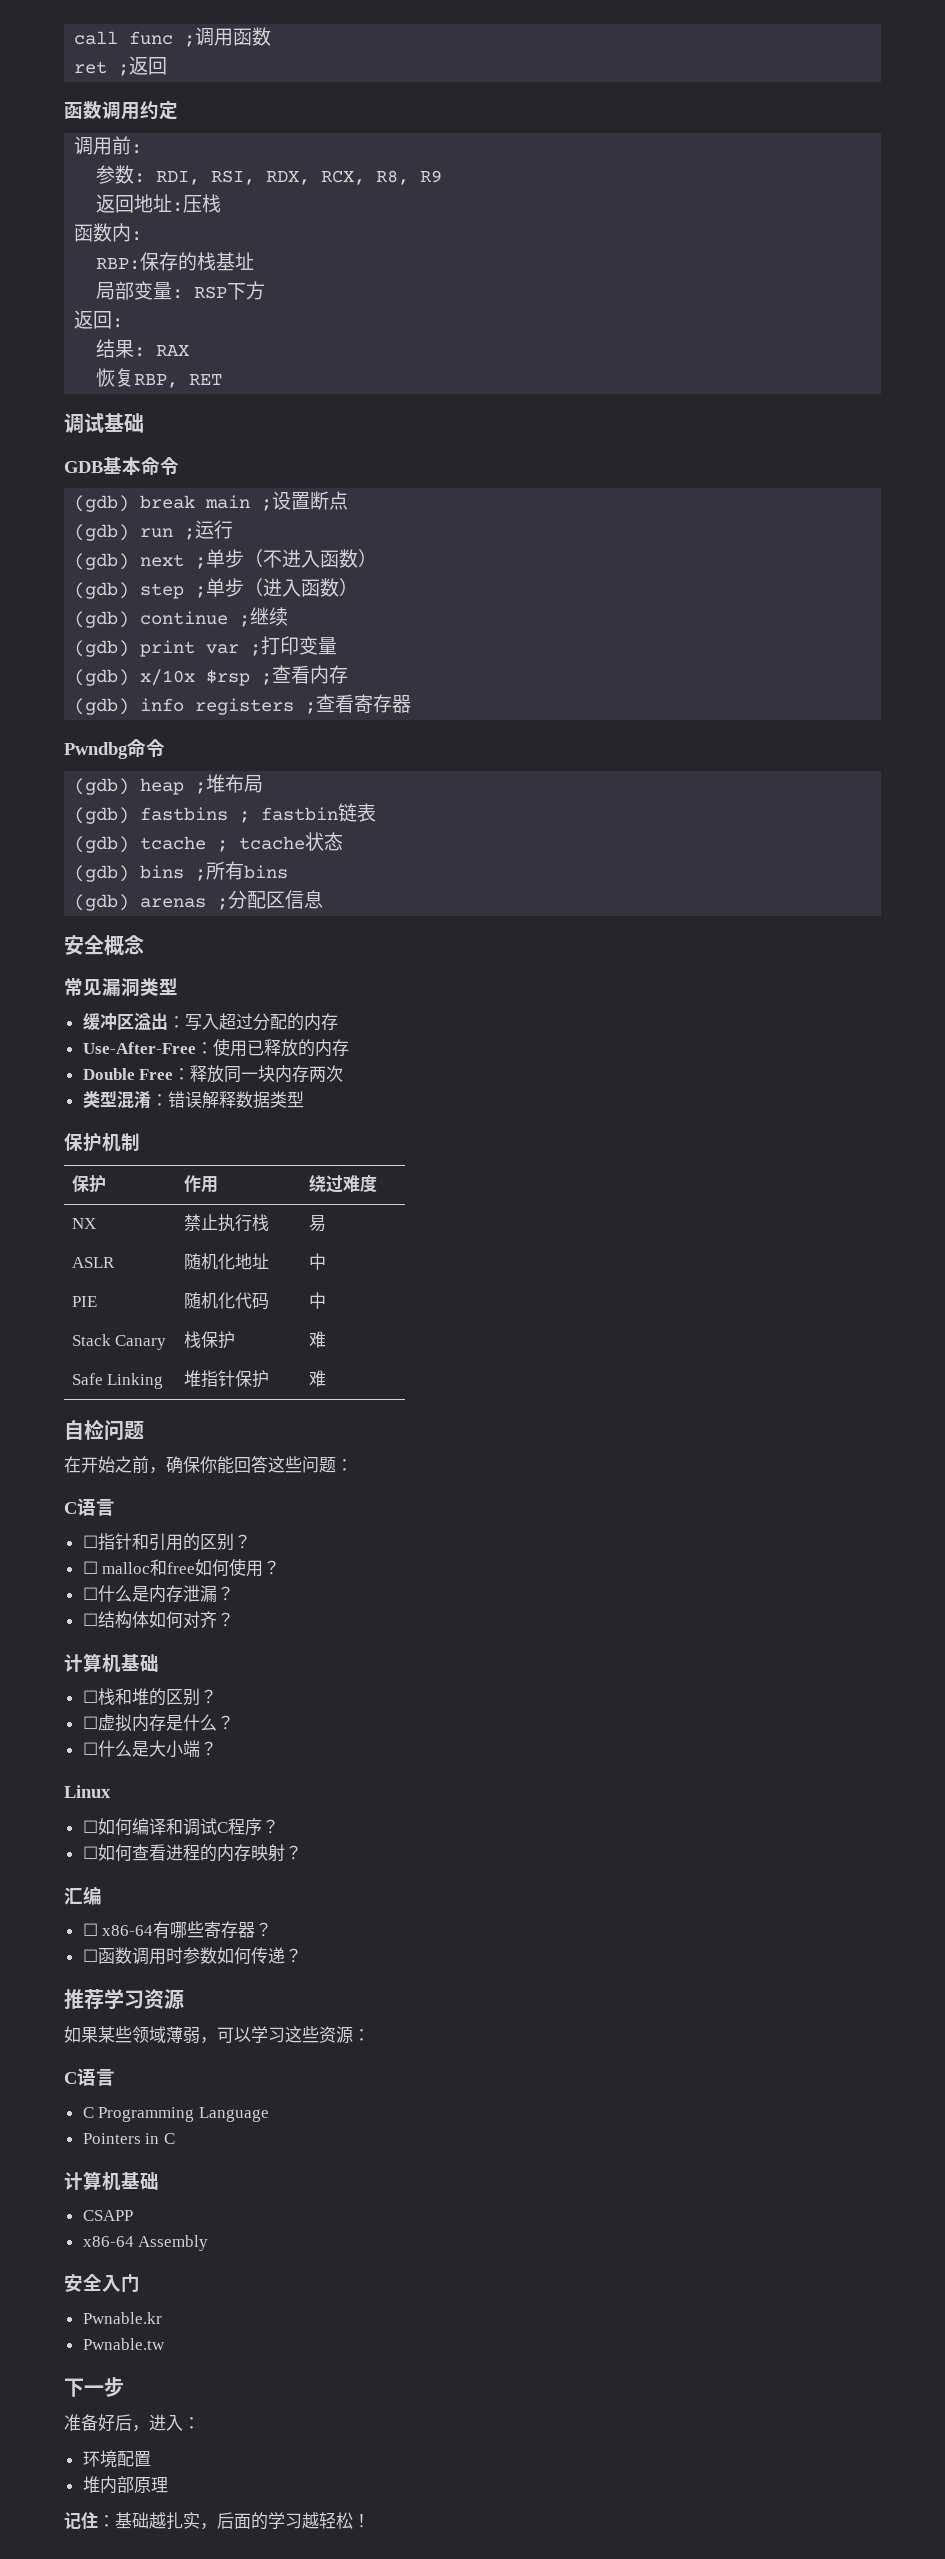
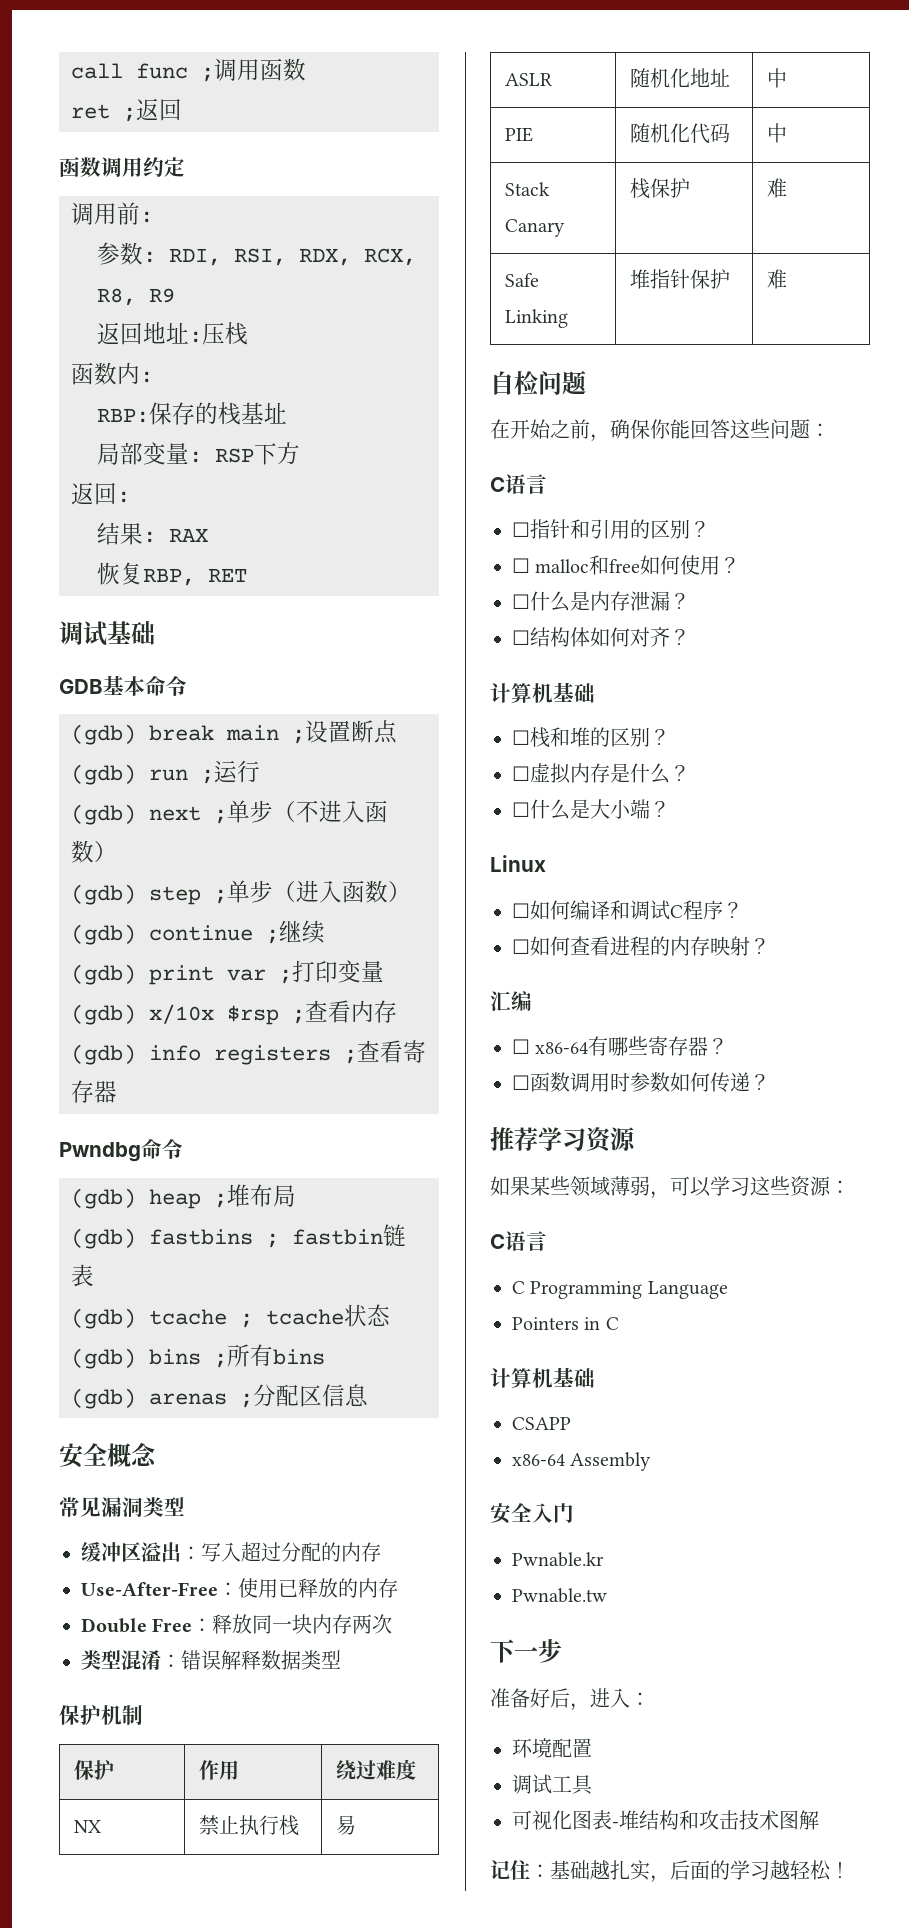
- 堆内部原理
+ 调试工具
+ 可视化图表-堆结构和攻击技术图解

